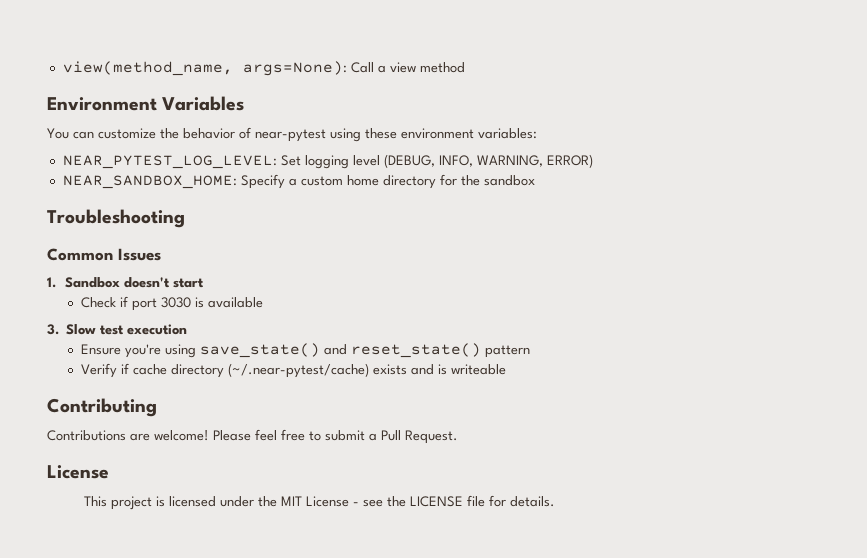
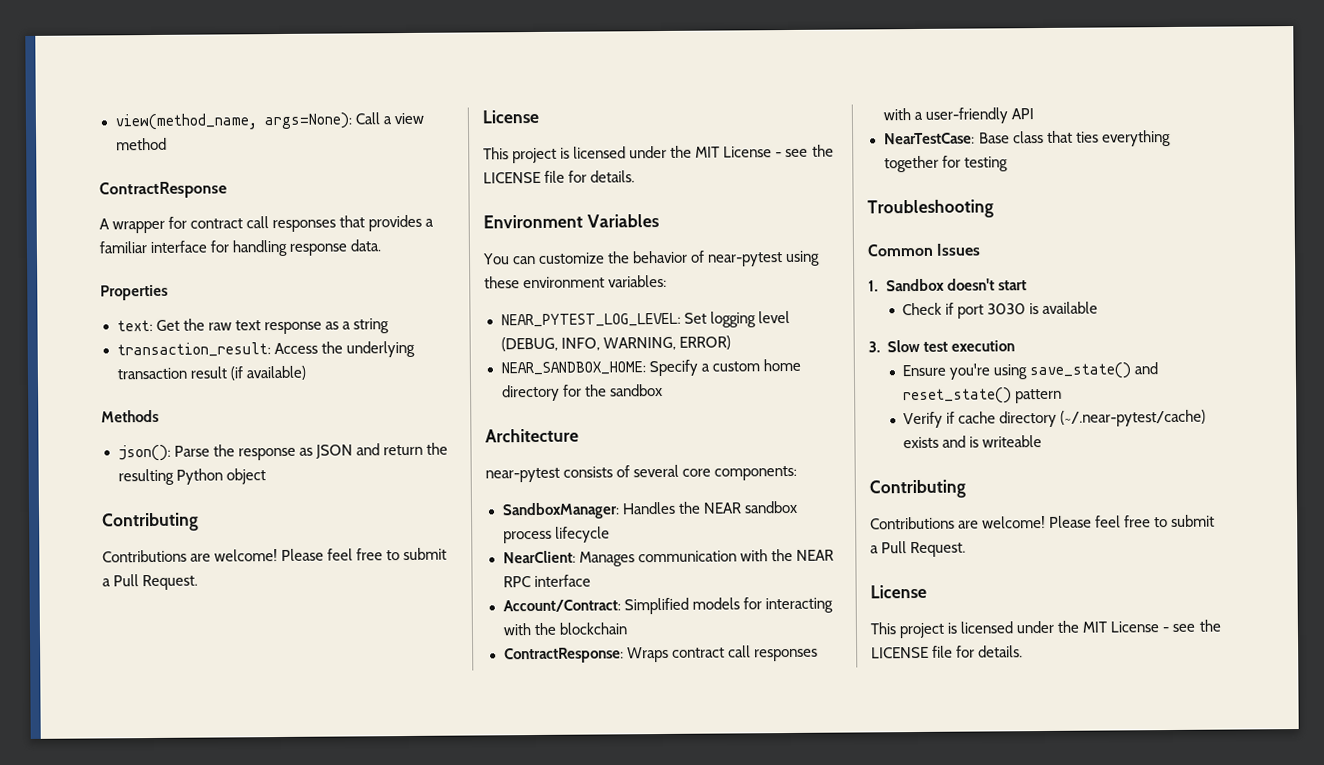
+ ContractResponse
+ A wrapper for contract call responses that provides a familiar interface for handling response data.
+ Properties
+ text: Get the raw text response as a string
+ transaction_result: Access the underlying transaction result (if available)
+ Methods
+ json(): Parse the response as JSON and return the resulting Python object
+ Contributing
+ Contributions are welcome! Please feel free to submit a Pull Request.
+ License
+ This project is licensed under the MIT License - see the LICENSE file for details.
+ Architecture
+ near-pytest consists of several core components:
+ SandboxManager: Handles the NEAR sandbox process lifecycle
+ NearClient: Manages communication with the NEAR RPC interface
+ Account/Contract: Simplified models for interacting with the blockchain
+ ContractResponse: Wraps contract call responses with a user-friendly API
+ NearTestCase: Base class that ties everything together for testing

